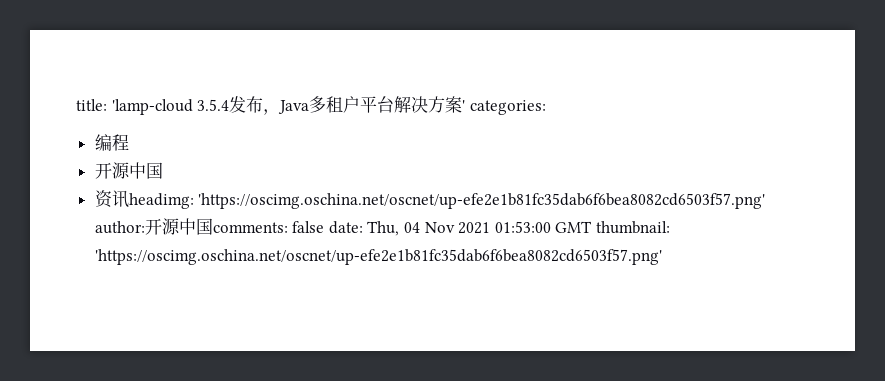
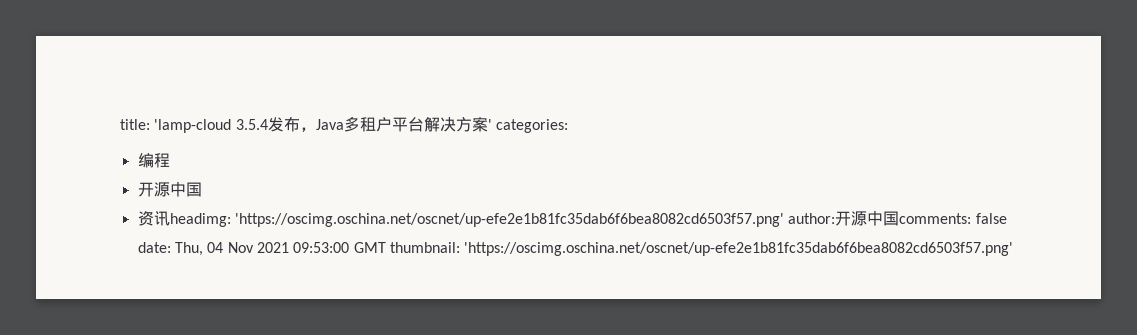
- 资讯headimg: 'https://oscimg.oschina.net/oscnet/up-efe2e1b81fc35dab6f6bea8082cd6503f57.png' author:开源中国comments: false date: Thu, 04 Nov 2021 01:53:00 GMT thumbnail: 'https://oscimg.oschina.net/oscnet/up-efe2e1b81fc35dab6f6bea8082cd6503f57.png'
+ 资讯headimg: 'https://oscimg.oschina.net/oscnet/up-efe2e1b81fc35dab6f6bea8082cd6503f57.png' author:开源中国comments: false date: Thu, 04 Nov 2021 09:53:00 GMT thumbnail: 'https://oscimg.oschina.net/oscnet/up-efe2e1b81fc35dab6f6bea8082cd6503f57.png'

